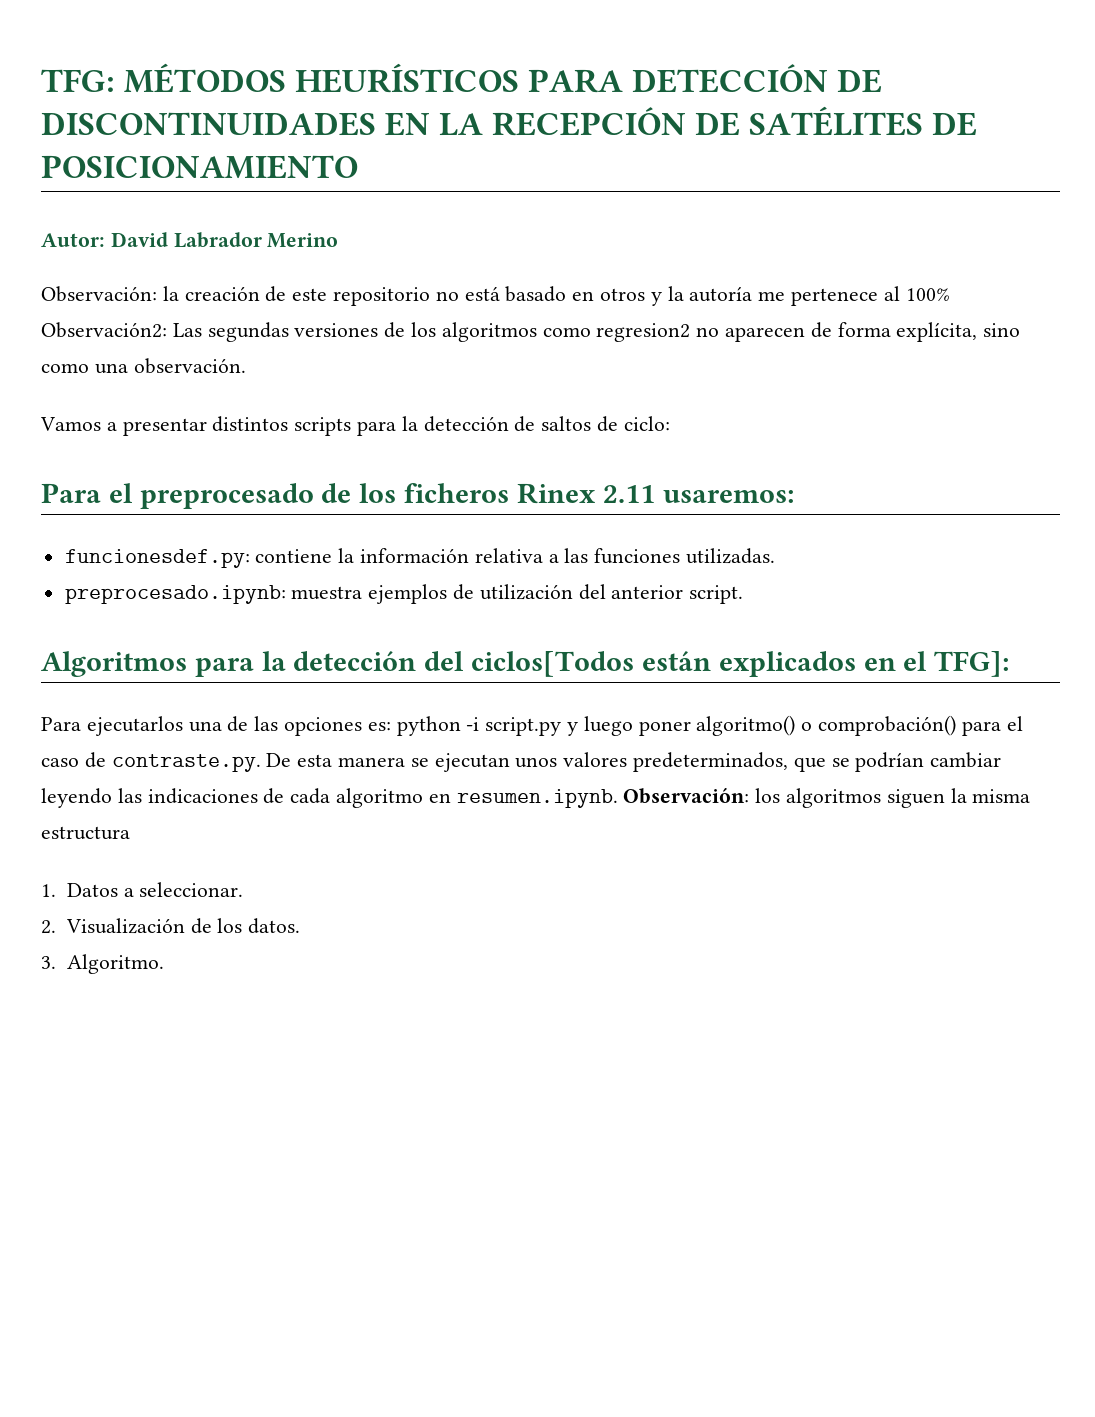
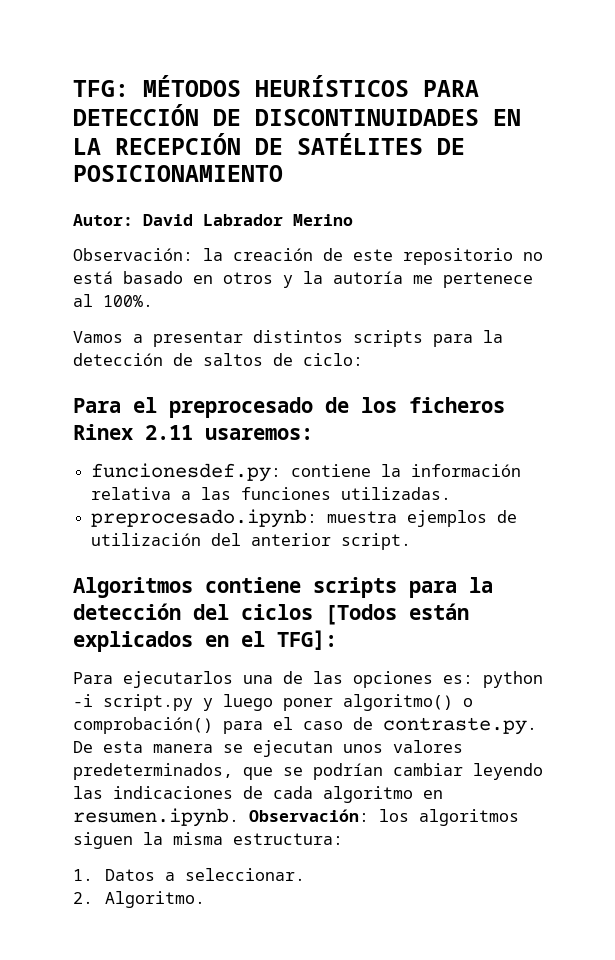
- Observación: la creación de este repositorio no está basado en otros y la autoría me pertenece al 100% Observación2: Las segundas versiones de los algoritmos como regresion2 no aparecen de forma explícita, sino como una observación.
+ Observación: la creación de este repositorio no está basado en otros y la autoría me pertenece al 100%.
- Algoritmos para la detección del ciclos[Todos están explicados en el TFG]:
+ Algoritmos contiene scripts para la detección del ciclos [Todos están explicados en el TFG]:
- Para ejecutarlos una de las opciones es: python -i script.py y luego poner algoritmo() o comprobación() para el caso de contraste.py. De esta manera se ejecutan unos valores predeterminados, que se podrían cambiar leyendo las indicaciones de cada algoritmo en resumen.ipynb. Observación: los algoritmos siguen la misma estructura
+ Para ejecutarlos una de las opciones es: python -i script.py y luego poner algoritmo() o comprobación() para el caso de contraste.py. De esta manera se ejecutan unos valores predeterminados, que se podrían cambiar leyendo las indicaciones de cada algoritmo en resumen.ipynb. Observación: los algoritmos siguen la misma estructura:
- 2. Visualización de los datos.
- 3. Algoritmo.
+ 2. Algoritmo.

